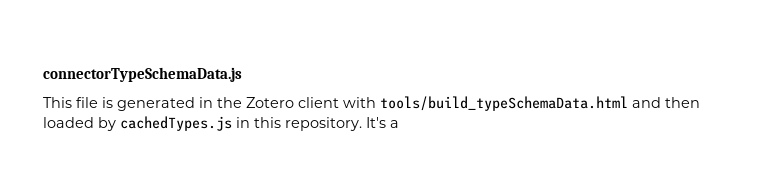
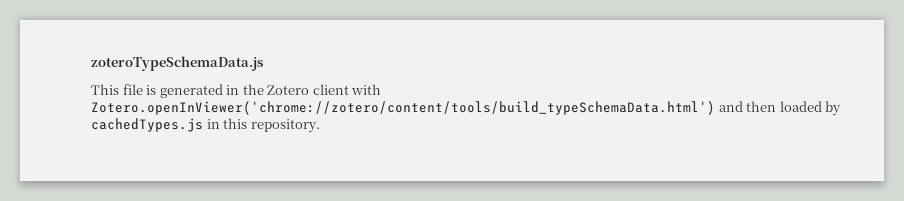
- connectorTypeSchemaData.js
+ zoteroTypeSchemaData.js
- This file is generated in the Zotero client with tools/build_typeSchemaData.html and then loaded by cachedTypes.js in this repository. It's a
+ This file is generated in the Zotero client with Zotero.openInViewer('chrome://zotero/content/tools/build_typeSchemaData.html') and then loaded by cachedTypes.js in this repository.

